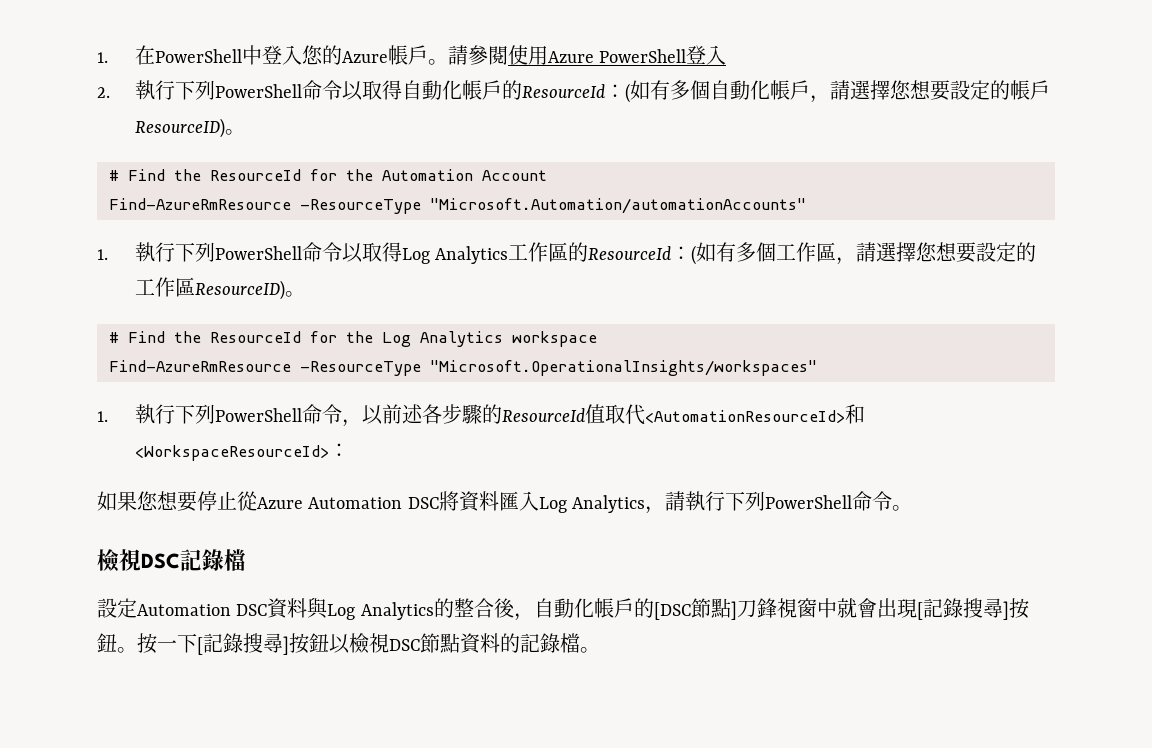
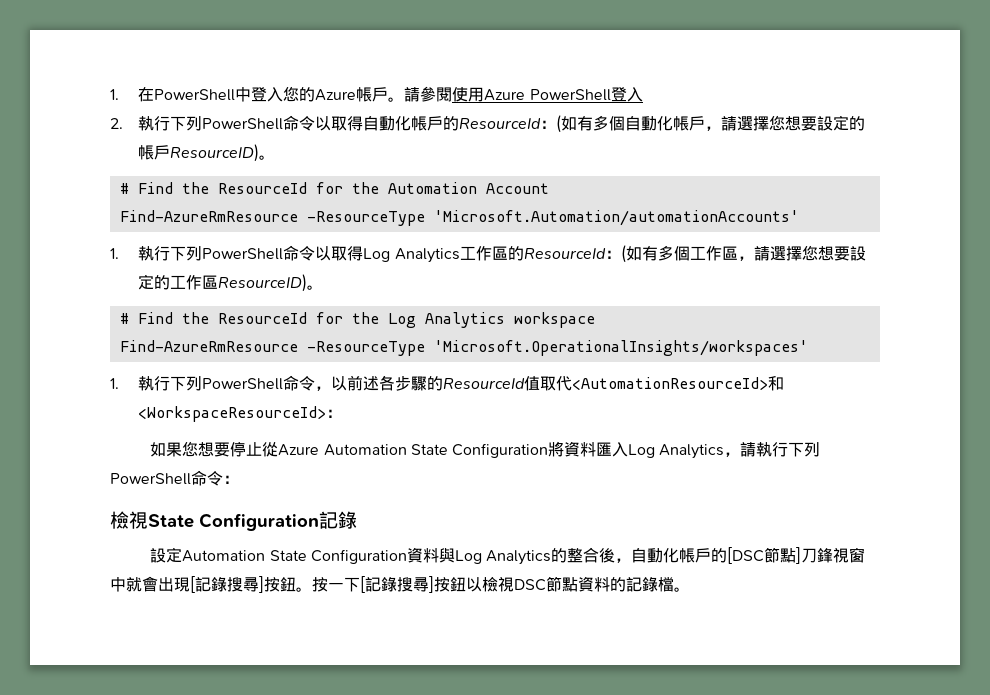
- Find-AzureRmResource -ResourceType "Microsoft.Automation/automationAccounts"
+ Find-AzureRmResource -ResourceType 'Microsoft.Automation/automationAccounts'
- Find-AzureRmResource -ResourceType "Microsoft.OperationalInsights/workspaces"
+ Find-AzureRmResource -ResourceType 'Microsoft.OperationalInsights/workspaces'
- 如果您想要停止從Azure Automation DSC將資料匯入Log Analytics，請執行下列PowerShell命令。
- 檢視DSC記錄檔
+ 如果您想要停止從Azure Automation State Configuration將資料匯入Log Analytics，請執行下列PowerShell命令：
+ 檢視State Configuration記錄
- 設定Automation DSC資料與Log Analytics的整合後，自動化帳戶的[DSC節點]刀鋒視窗中就會出現[記錄搜尋]按鈕。
+ 設定Automation State Configuration資料與Log Analytics的整合後，自動化帳戶的[DSC節點]刀鋒視窗中就會出現[記錄搜尋]按鈕。

